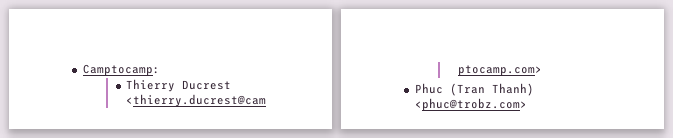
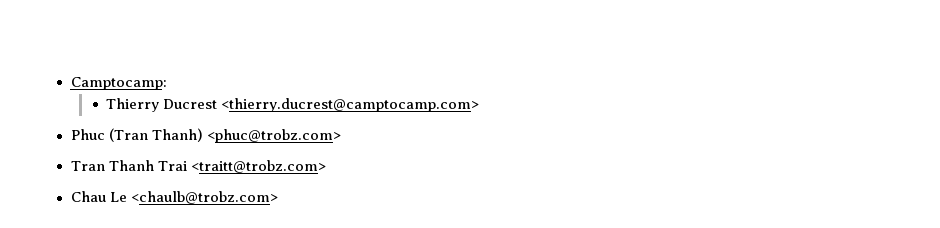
+ Tran Thanh Trai <traitt@trobz.com>
+ Chau Le <chaulb@trobz.com>

